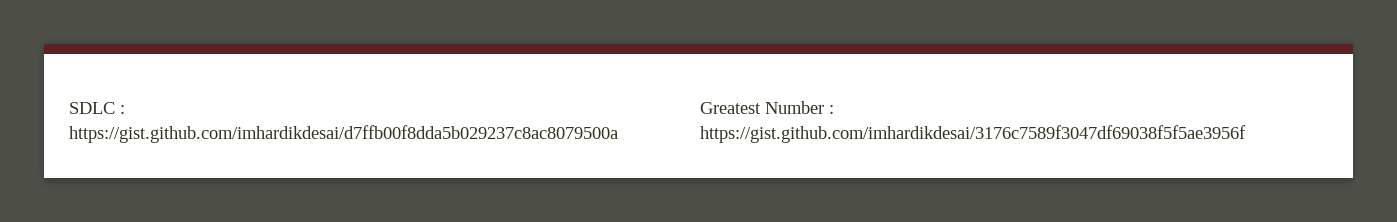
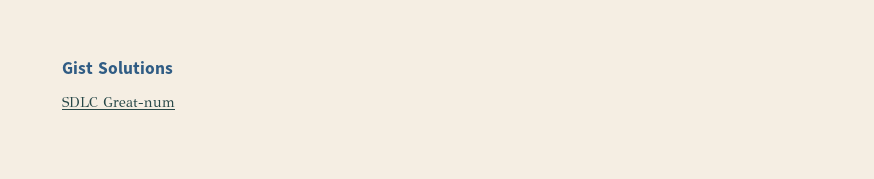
- SDLC : https://gist.github.com/imhardikdesai/d7ffb00f8dda5b029237c8ac8079500a Greatest Number : https://gist.github.com/imhardikdesai/3176c7589f3047df69038f5f5ae3956f
+ Gist Solutions
+ SDLC Great-num

